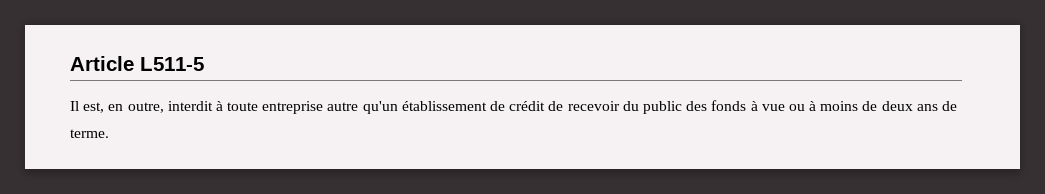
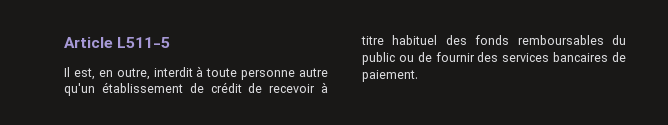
- Il est, en outre, interdit à toute entreprise autre qu'un établissement de crédit de recevoir du public des fonds à vue ou à moins de deux ans de terme.
+ Il est, en outre, interdit à toute personne autre qu'un établissement de crédit de recevoir à titre habituel des fonds remboursables du public ou de fournir des services bancaires de paiement.

